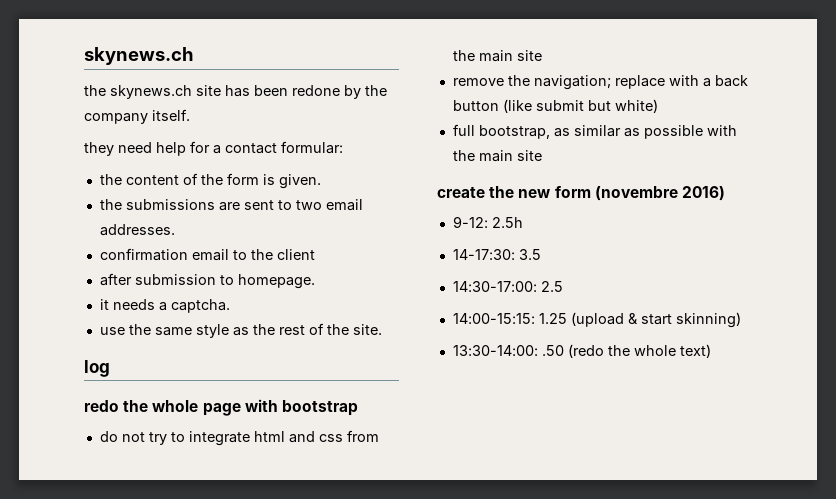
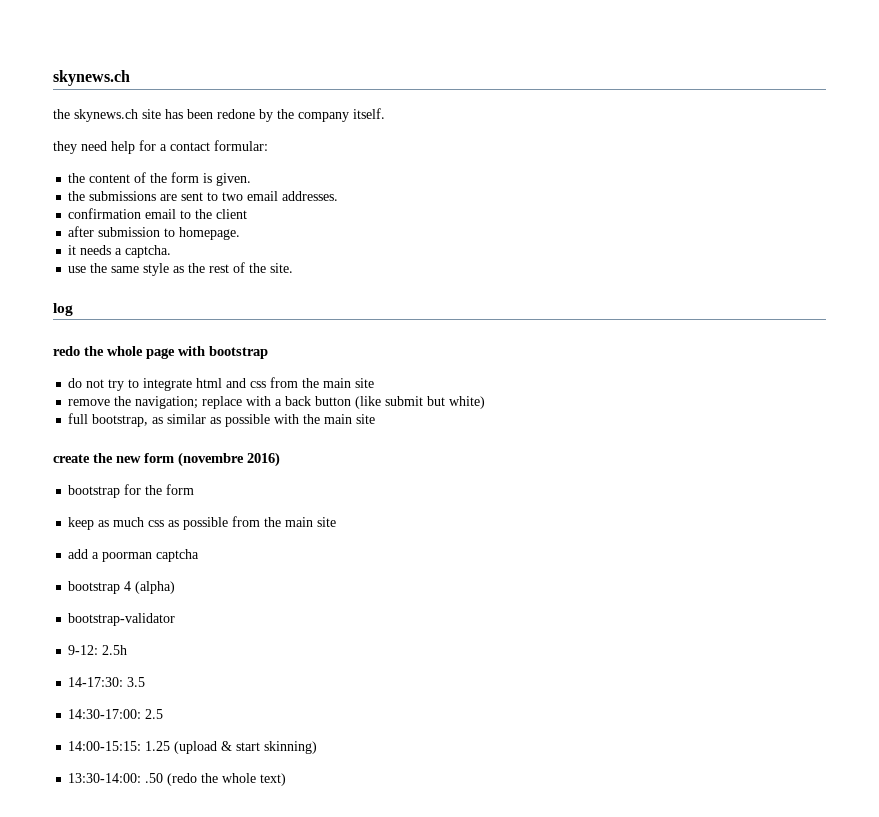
+ bootstrap for the form
+ keep as much css as possible from the main site
+ add a poorman captcha
+ bootstrap 4 (alpha)
+ bootstrap-validator

